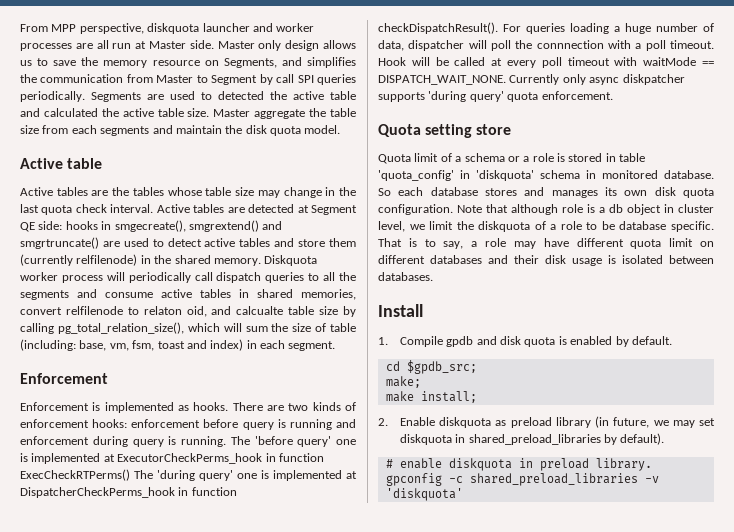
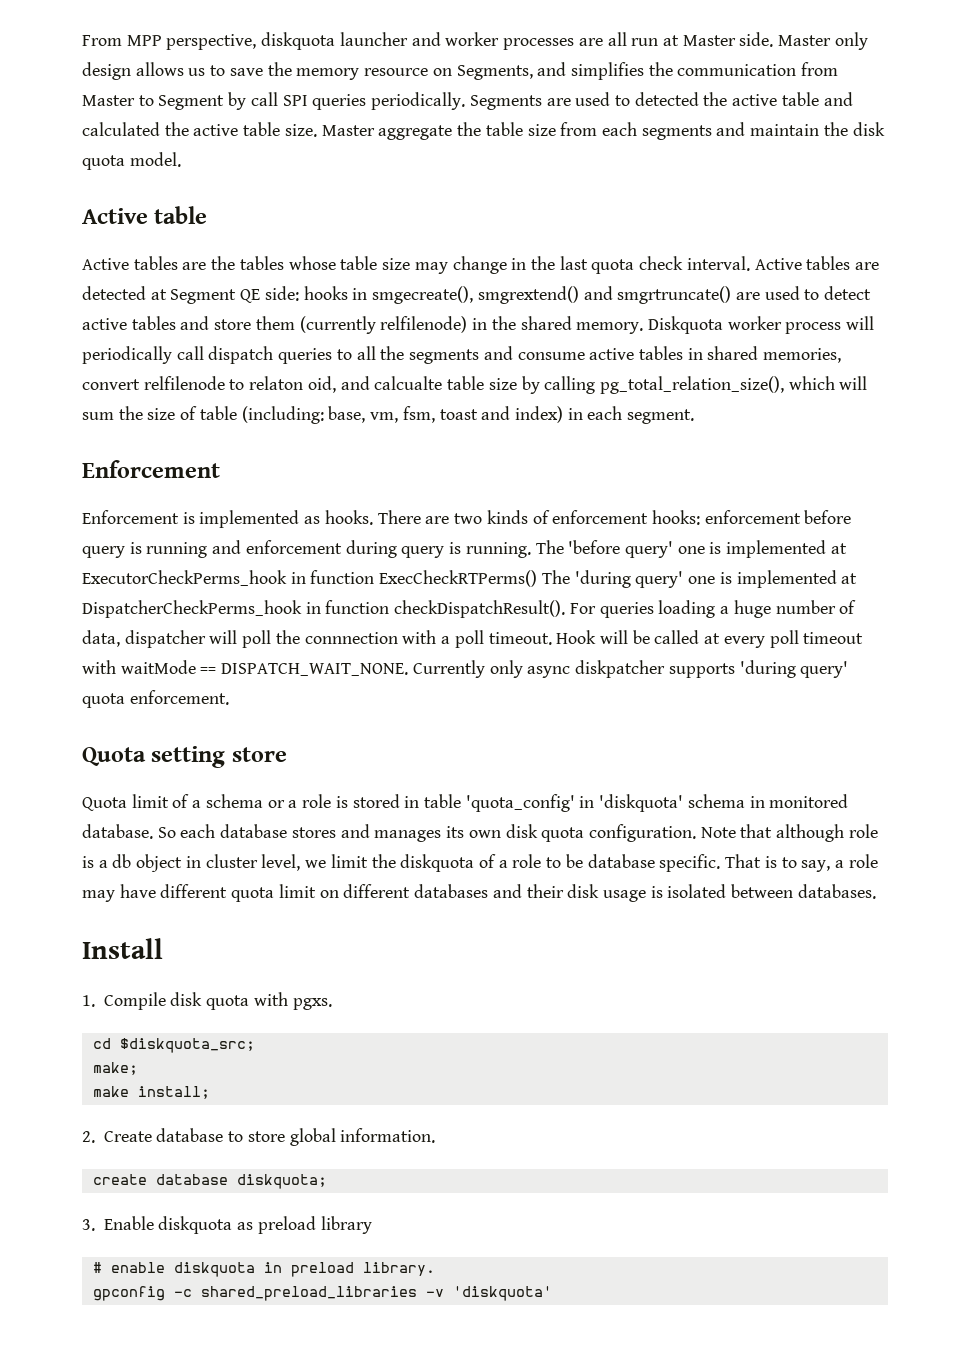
- 1. Compile gpdb and disk quota is enabled by default.
+ 1. Compile disk quota with pgxs.
- cd $gpdb_src;
+ cd $diskquota_src;
- 2. Enable diskquota as preload library (in future, we may set diskquota in shared_preload_libraries by default).
+ 2. Create database to store global information.
+ create database diskquota;
+ 3. Enable diskquota as preload library

